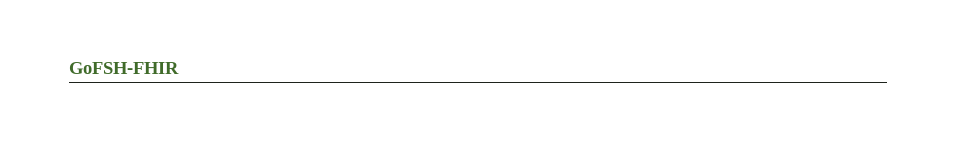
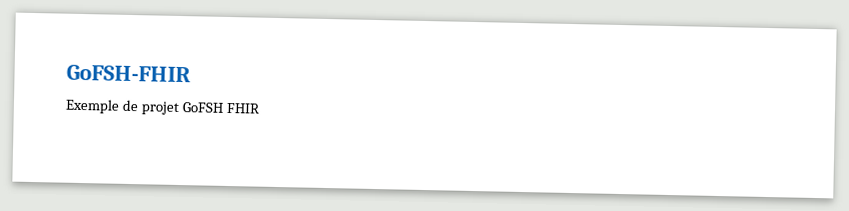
+ Exemple de projet GoFSH FHIR

